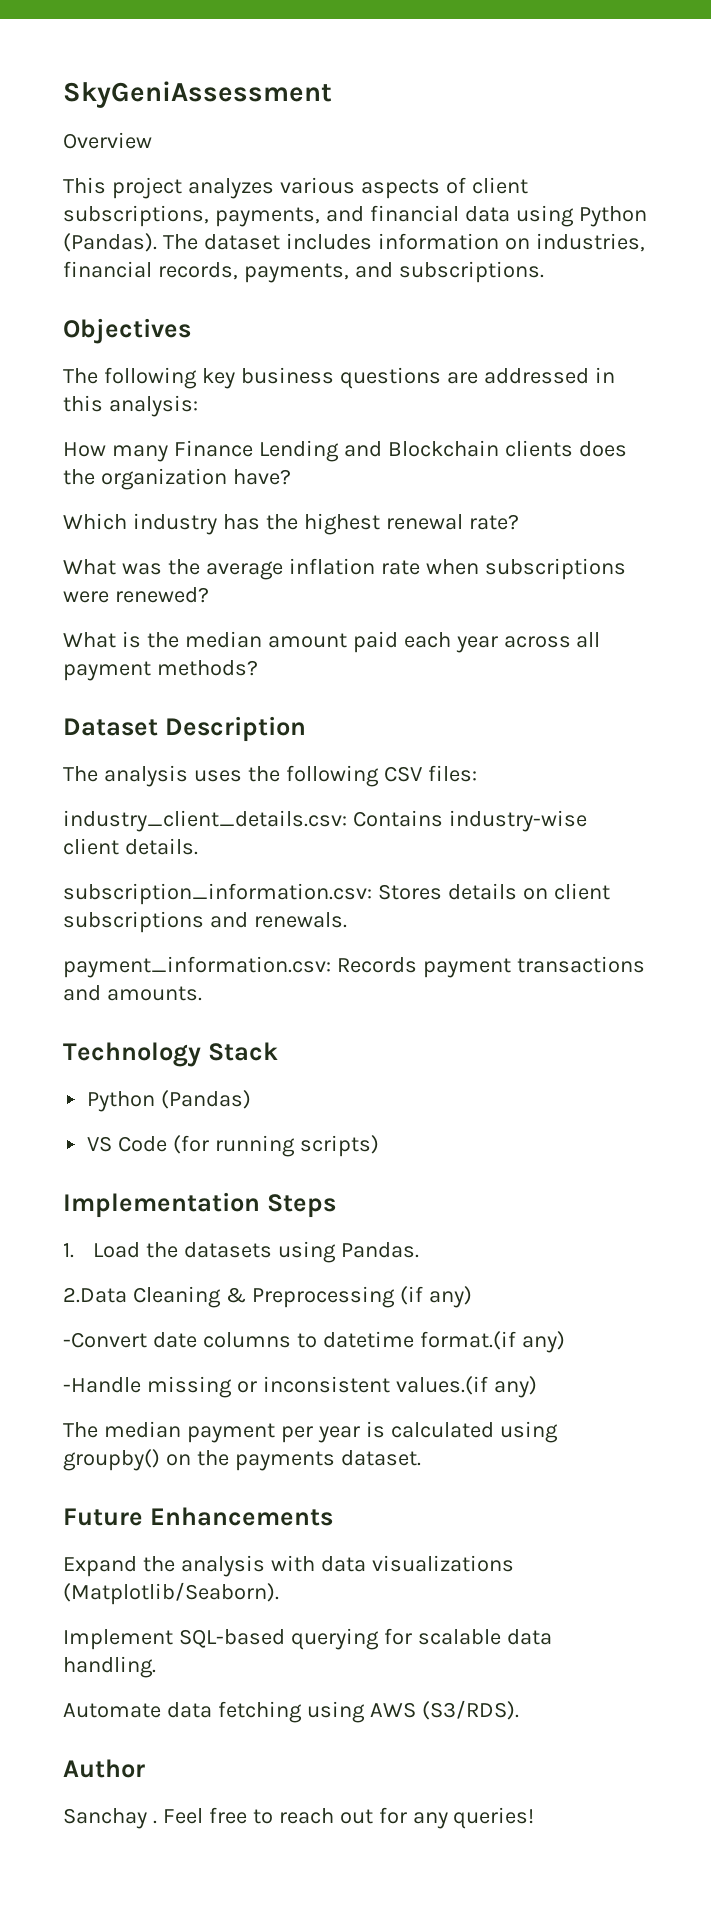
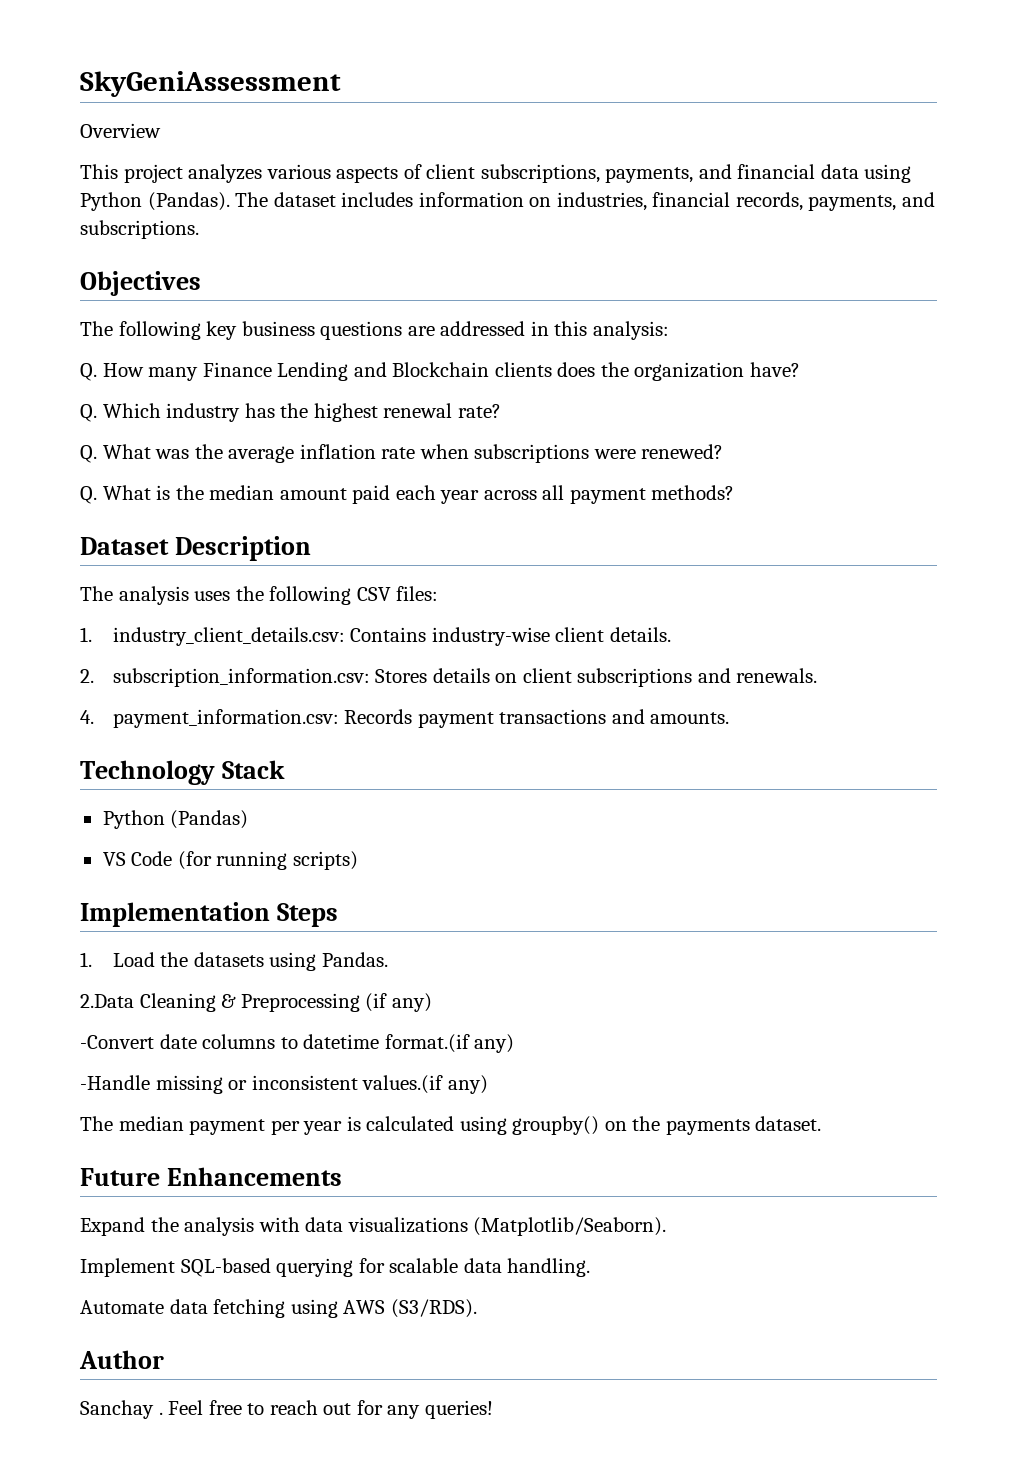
- How many Finance Lending and Blockchain clients does the organization have?
+ Q. How many Finance Lending and Blockchain clients does the organization have?
- Which industry has the highest renewal rate?
+ Q. Which industry has the highest renewal rate?
- What was the average inflation rate when subscriptions were renewed?
+ Q. What was the average inflation rate when subscriptions were renewed?
- What is the median amount paid each year across all payment methods?
+ Q. What is the median amount paid each year across all payment methods?
- industry_client_details.csv: Contains industry-wise client details.
+ 1. industry_client_details.csv: Contains industry-wise client details.
- subscription_information.csv: Stores details on client subscriptions and renewals.
+ 2. subscription_information.csv: Stores details on client subscriptions and renewals.
- payment_information.csv: Records payment transactions and amounts.
+ 4. payment_information.csv: Records payment transactions and amounts.

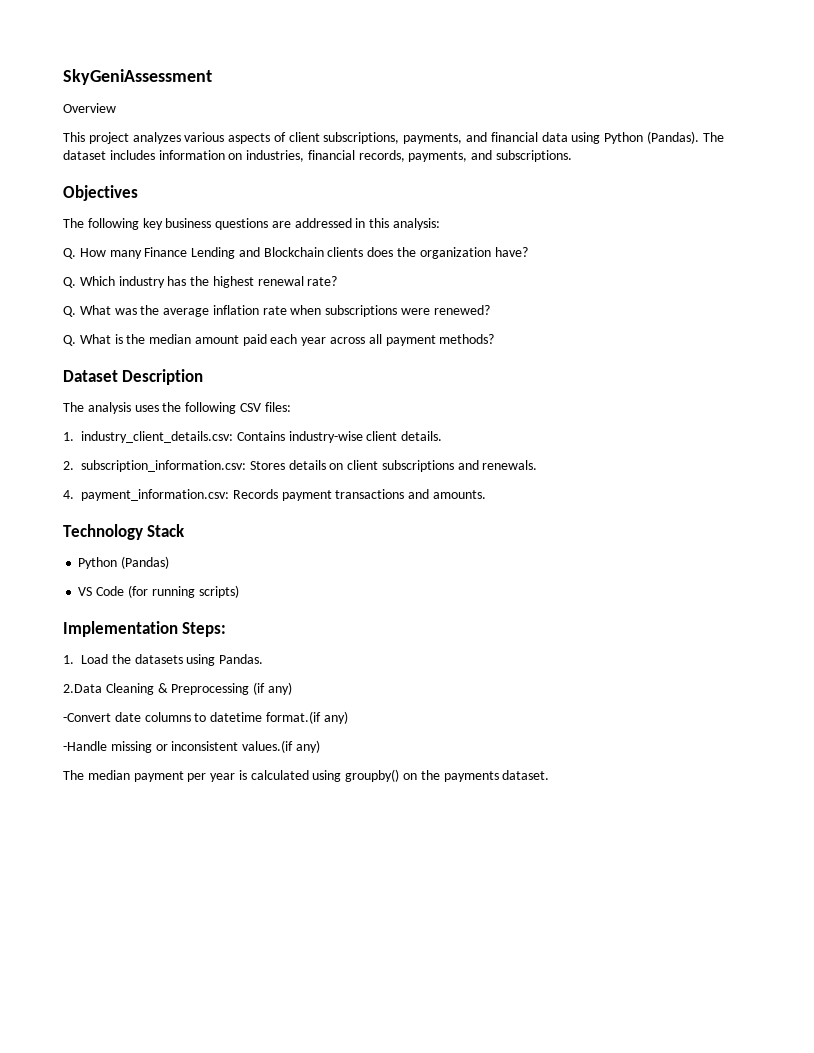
- Implementation Steps
+ Implementation Steps:
- Future Enhancements
- Expand the analysis with data visualizations (Matplotlib/Seaborn).
- Implement SQL-based querying for scalable data handling.
- Automate data fetching using AWS (S3/RDS).
- Author
- Sanchay . Feel free to reach out for any queries!

